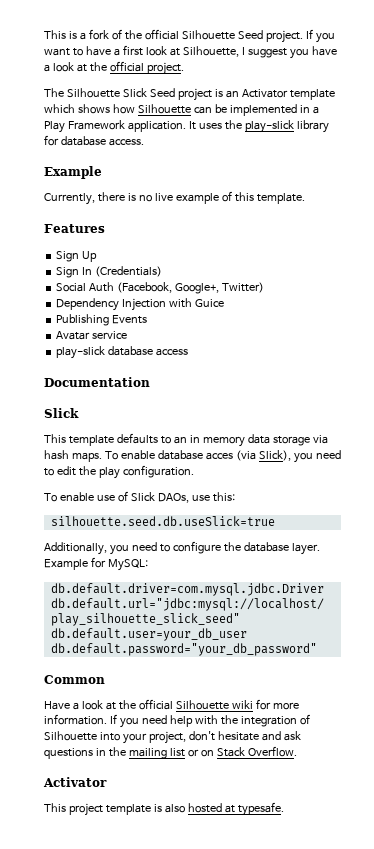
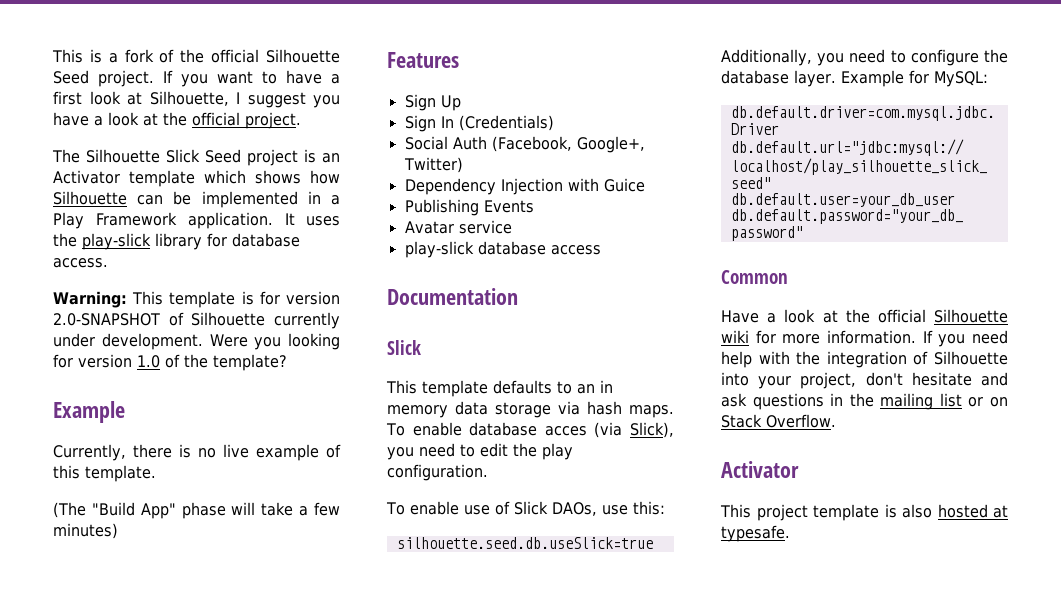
+ Warning: This template is for version 2.0-SNAPSHOT of Silhouette currently under development. Were you looking for version 1.0 of the template?
+ (The "Build App" phase will take a few minutes)

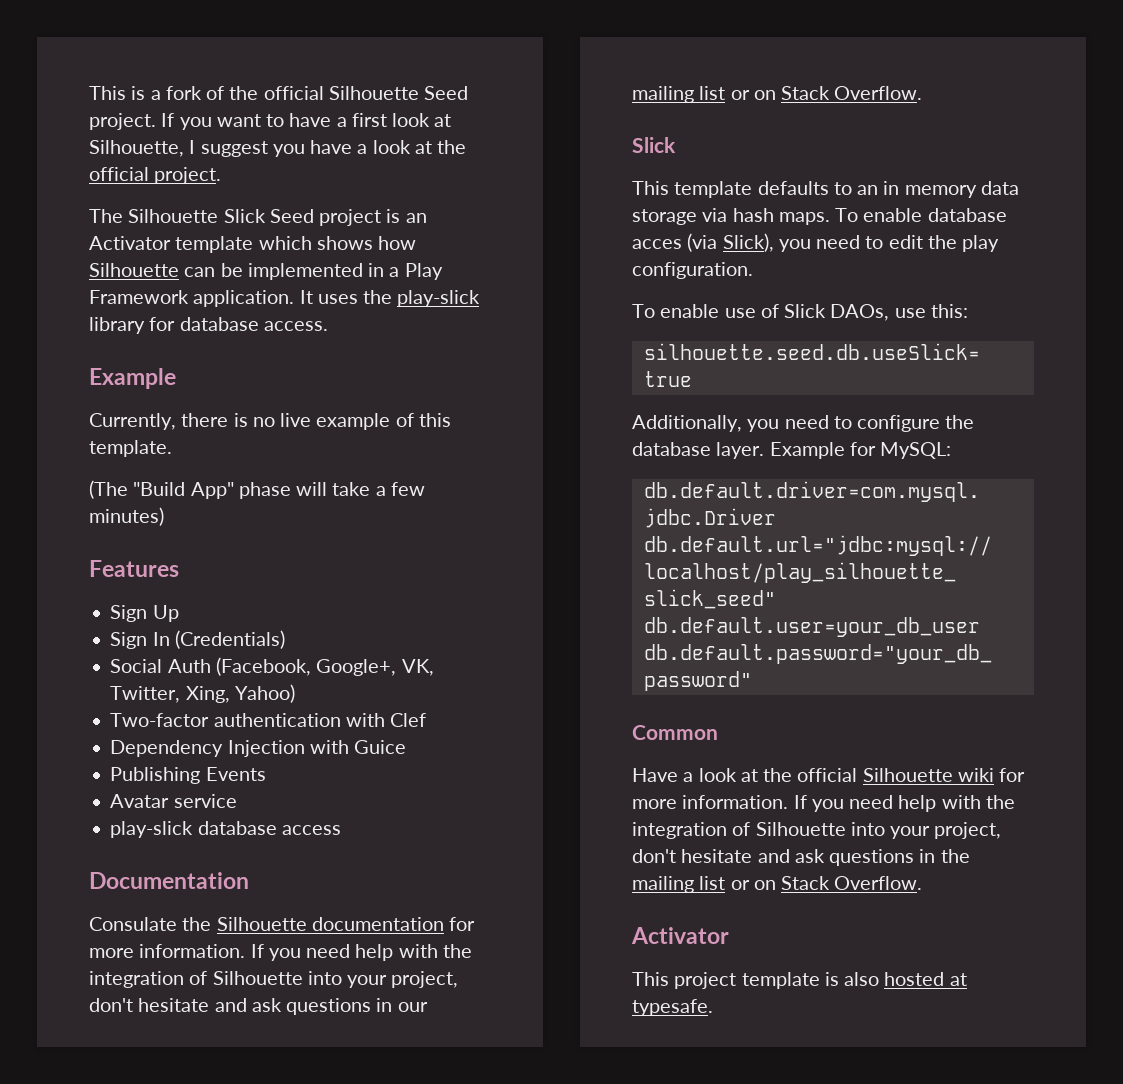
- Warning: This template is for version 2.0-SNAPSHOT of Silhouette currently under development. Were you looking for version 1.0 of the template?
- Social Auth (Facebook, Google+, Twitter)
+ Social Auth (Facebook, Google+, VK, Twitter, Xing, Yahoo)
+ Two-factor authentication with Clef
+ Consulate the Silhouette documentation for more information. If you need help with the integration of Silhouette into your project, don't hesitate and ask questions in our mailing list or on Stack Overflow.

